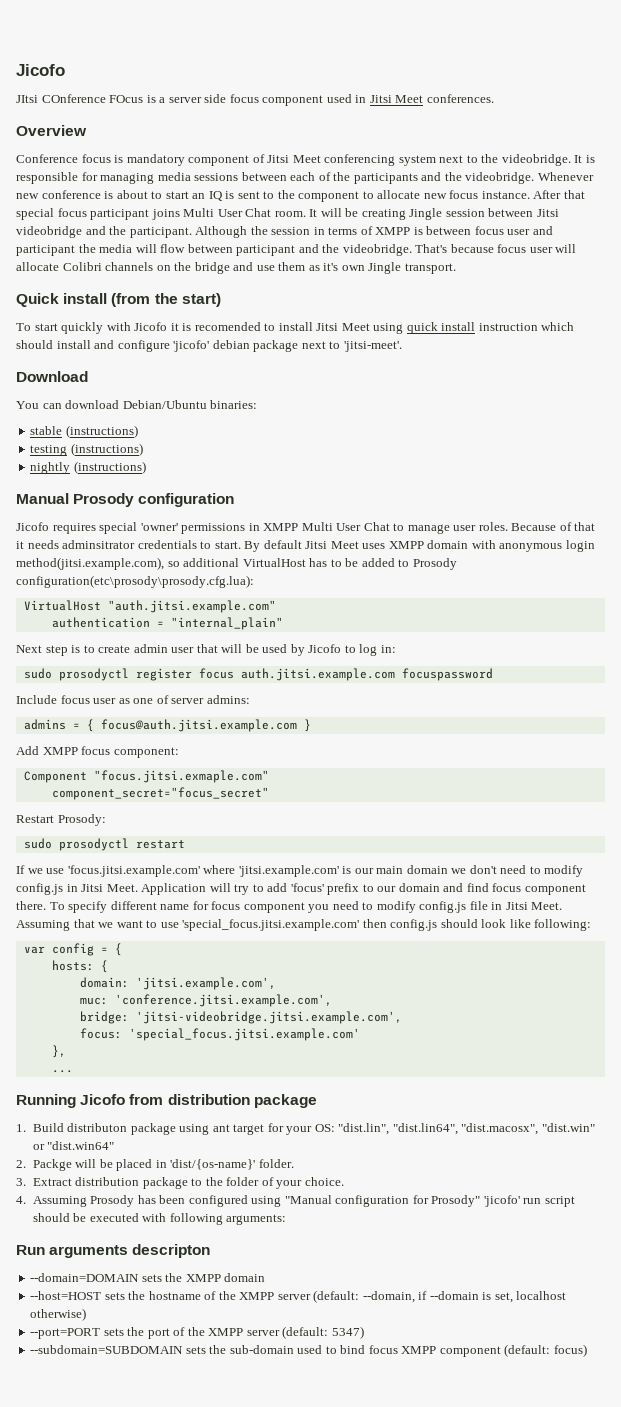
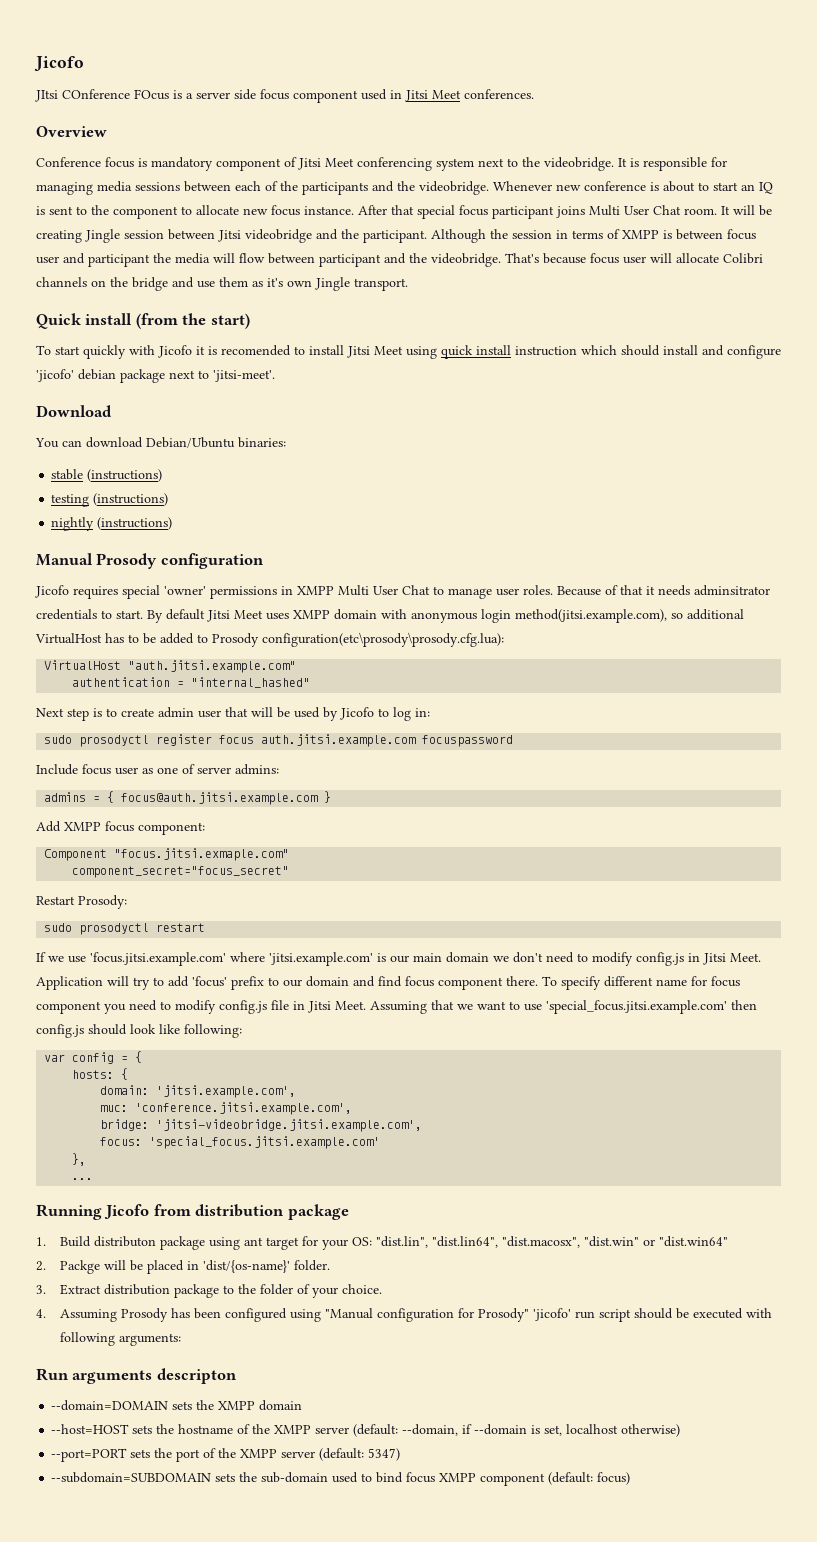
- authentication = "internal_plain"
+ authentication = "internal_hashed"

